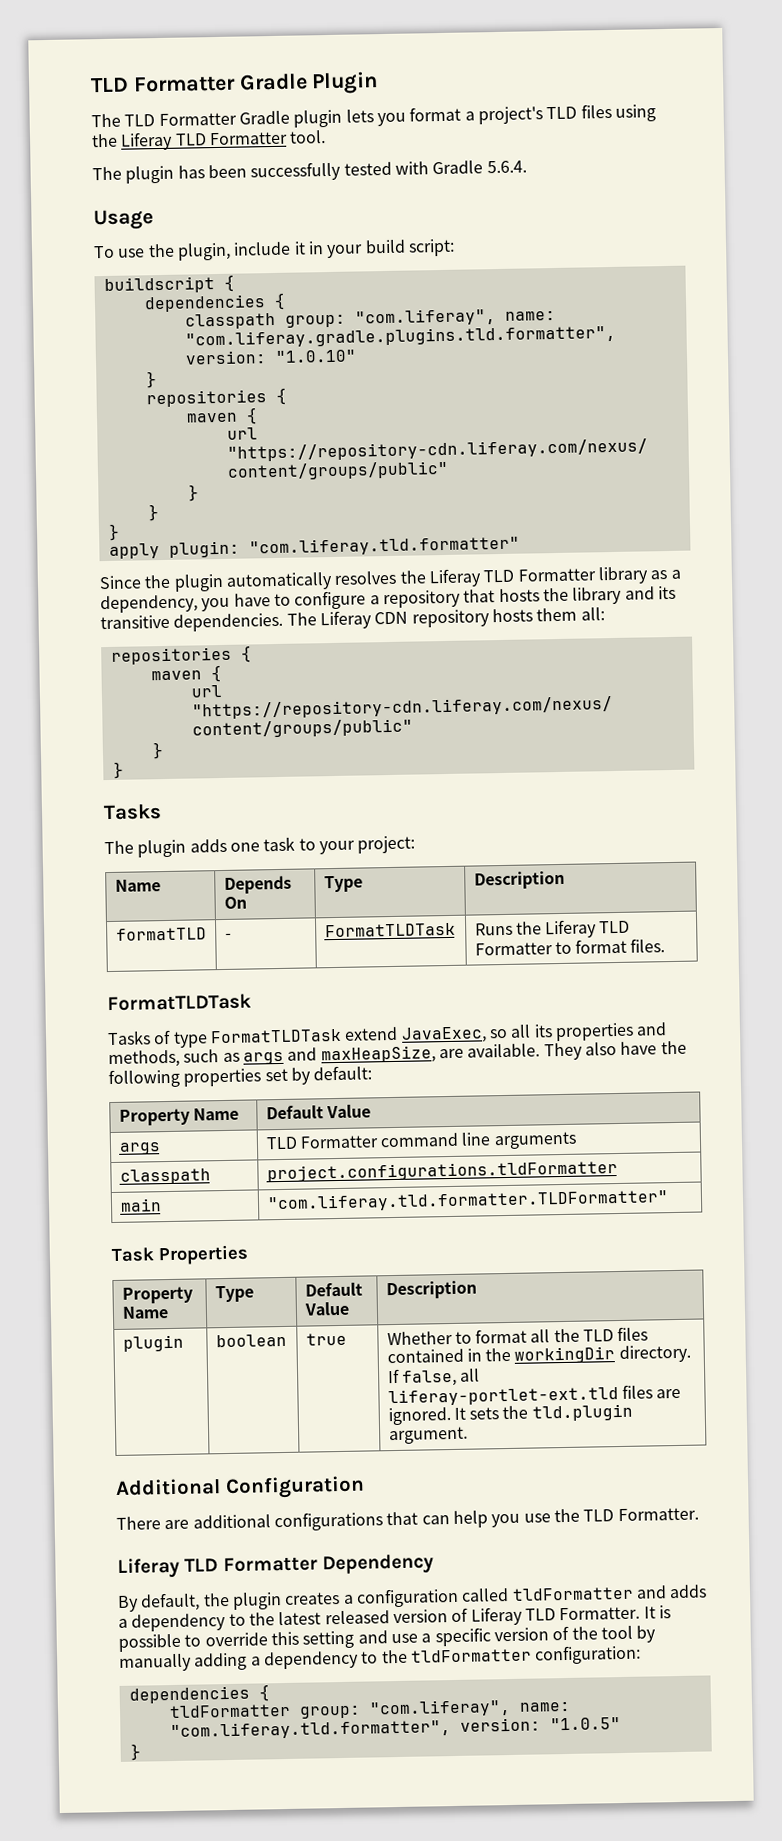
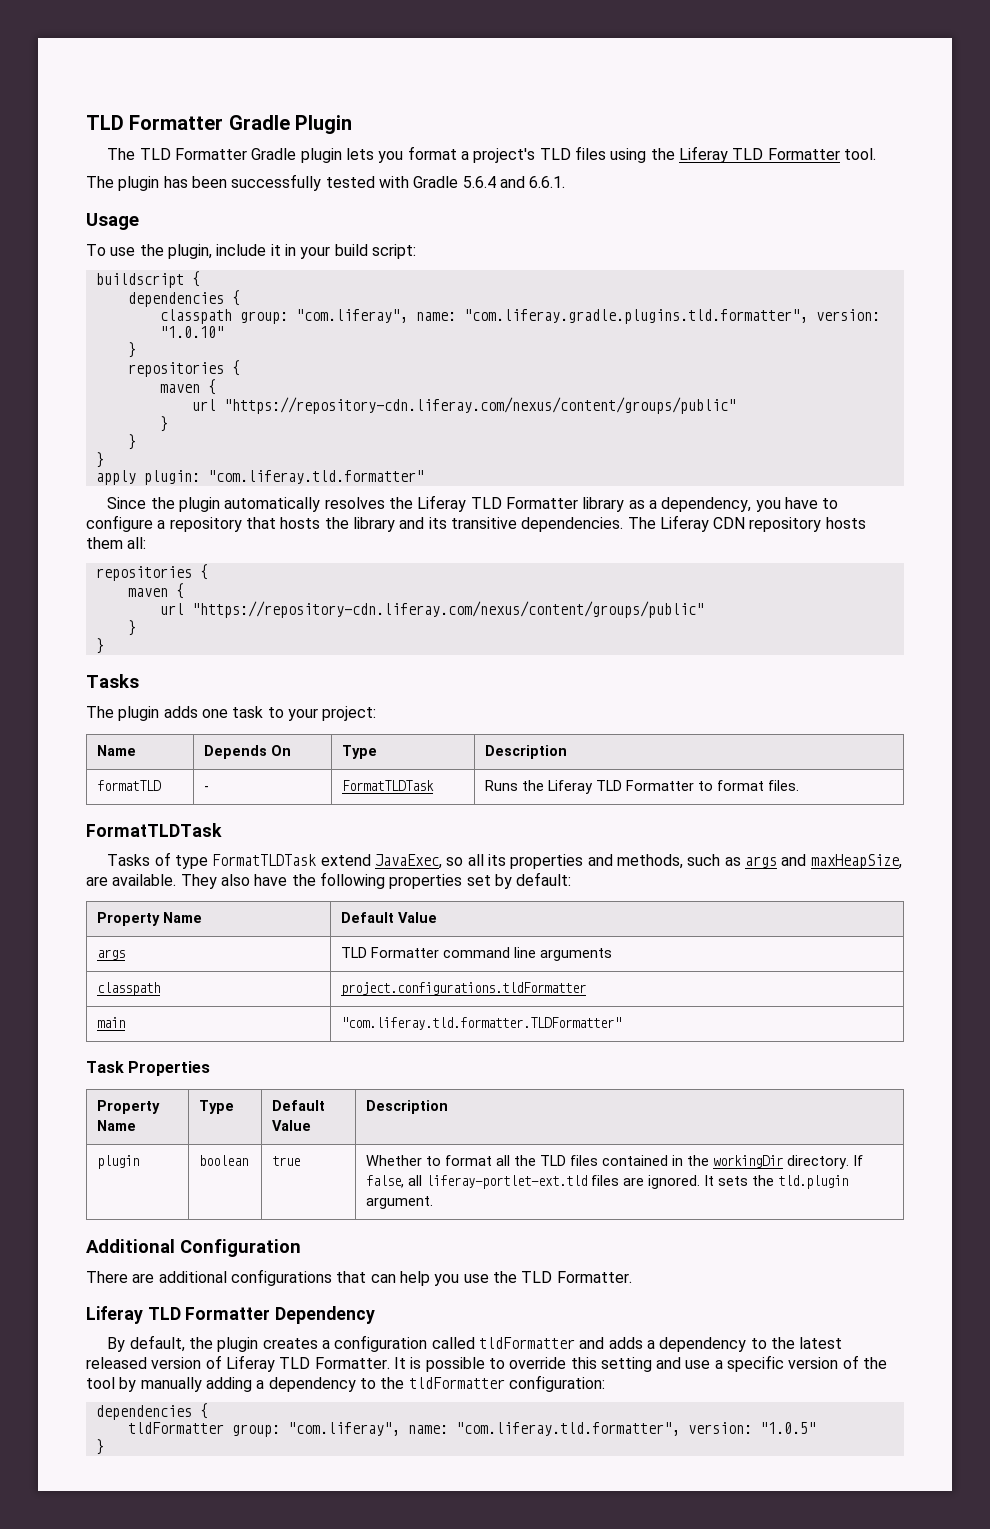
- The plugin has been successfully tested with Gradle 5.6.4.
+ The plugin has been successfully tested with Gradle 5.6.4 and 6.6.1.

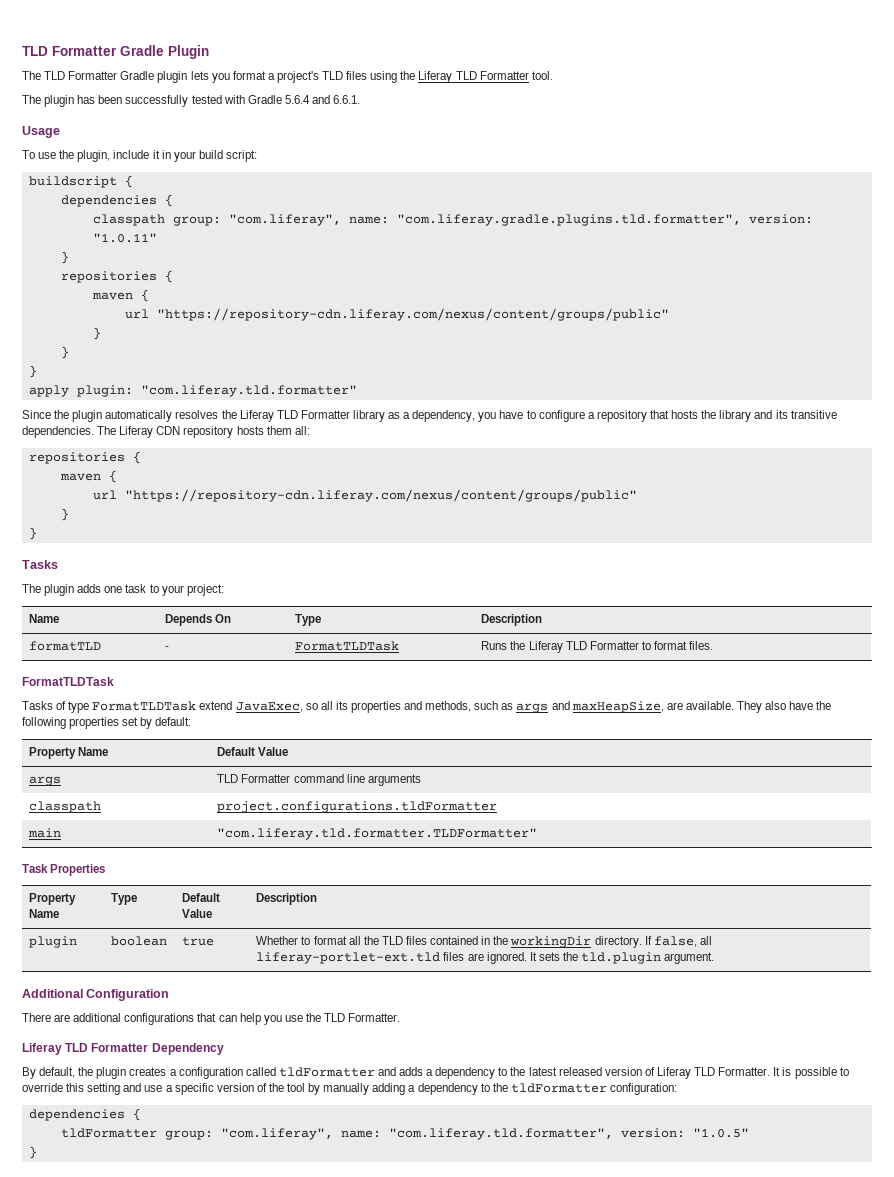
- classpath group: "com.liferay", name: "com.liferay.gradle.plugins.tld.formatter", version: "1.0.10"
+ classpath group: "com.liferay", name: "com.liferay.gradle.plugins.tld.formatter", version: "1.0.11"

